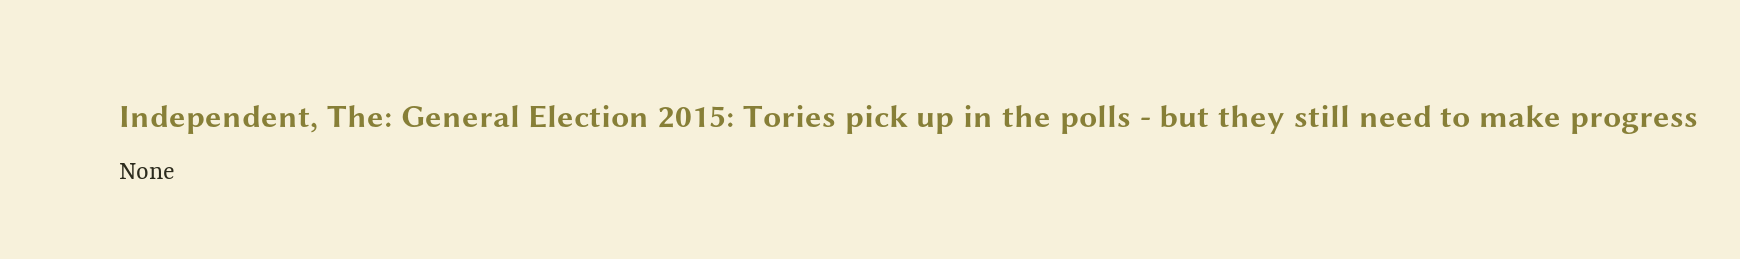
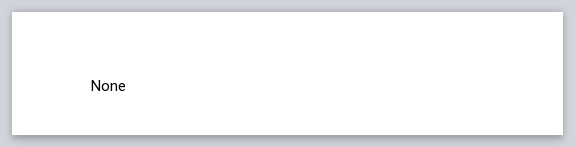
- Independent, The: General Election 2015: Tories pick up in the polls - but they still need to make progress

